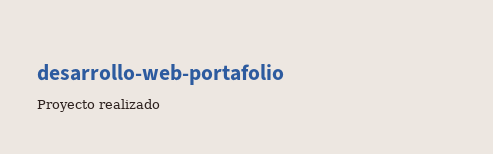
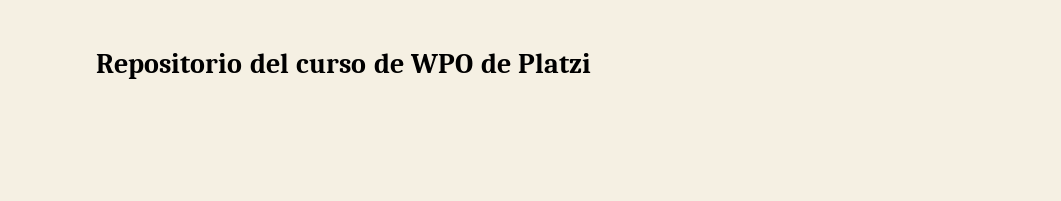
- desarrollo-web-portafolio
- Proyecto realizado
+ Repositorio del curso de WPO de Platzi

